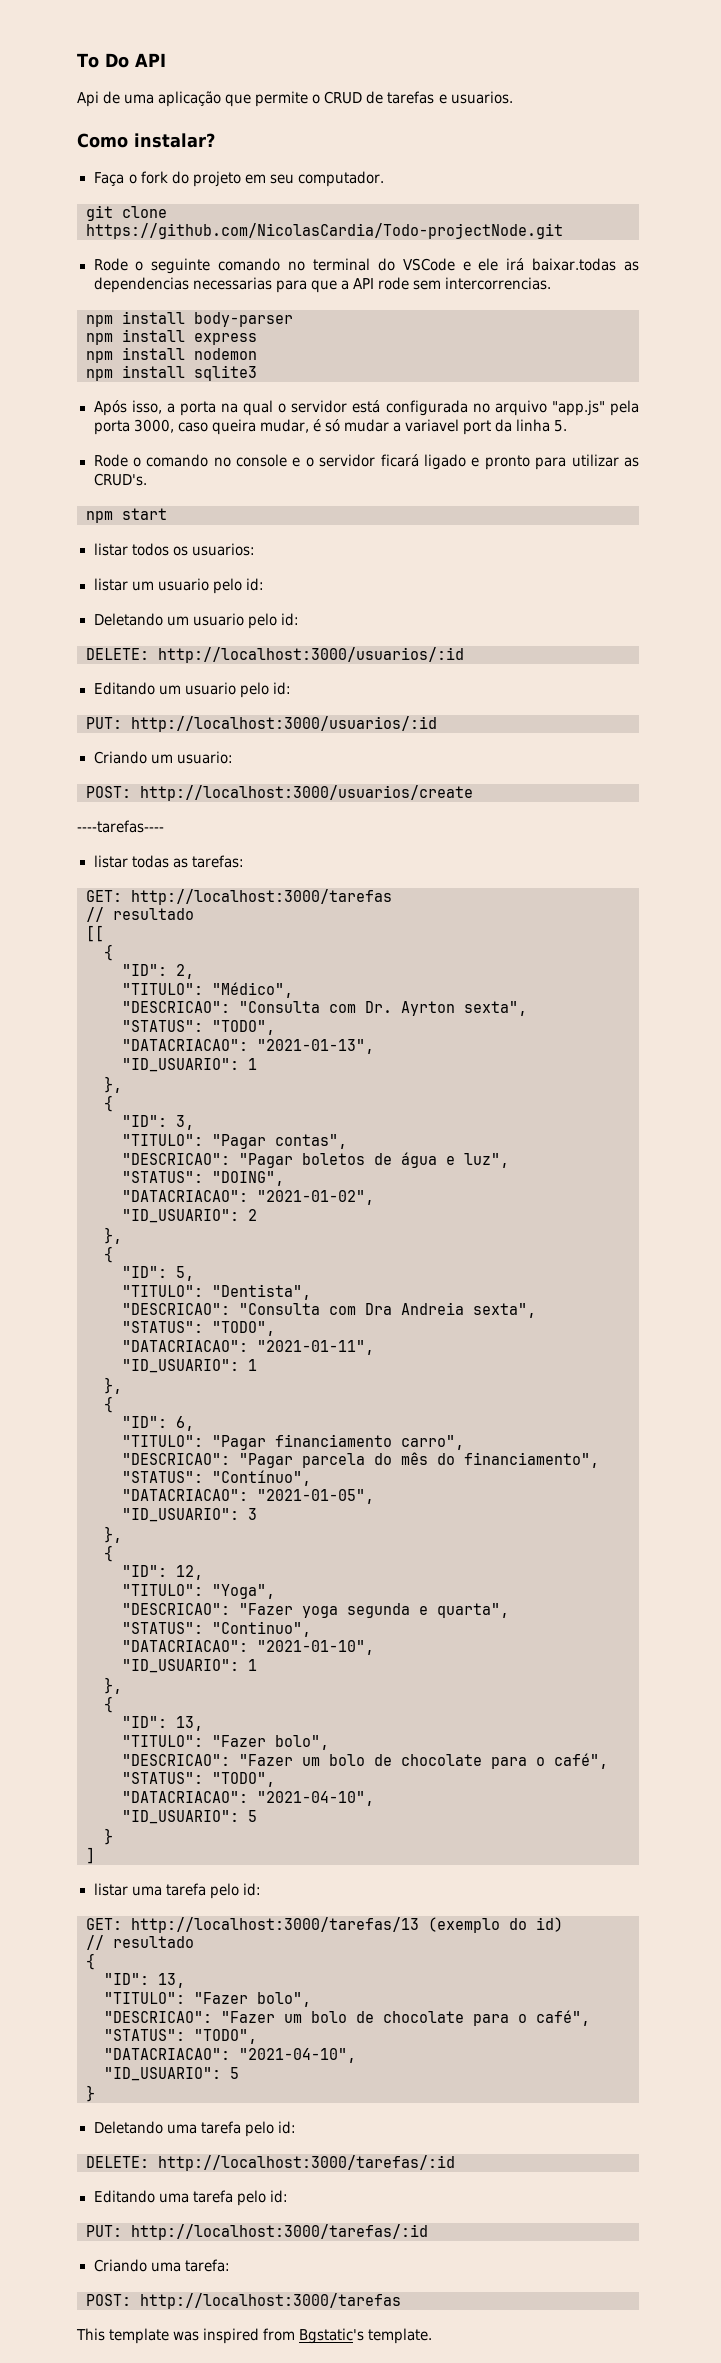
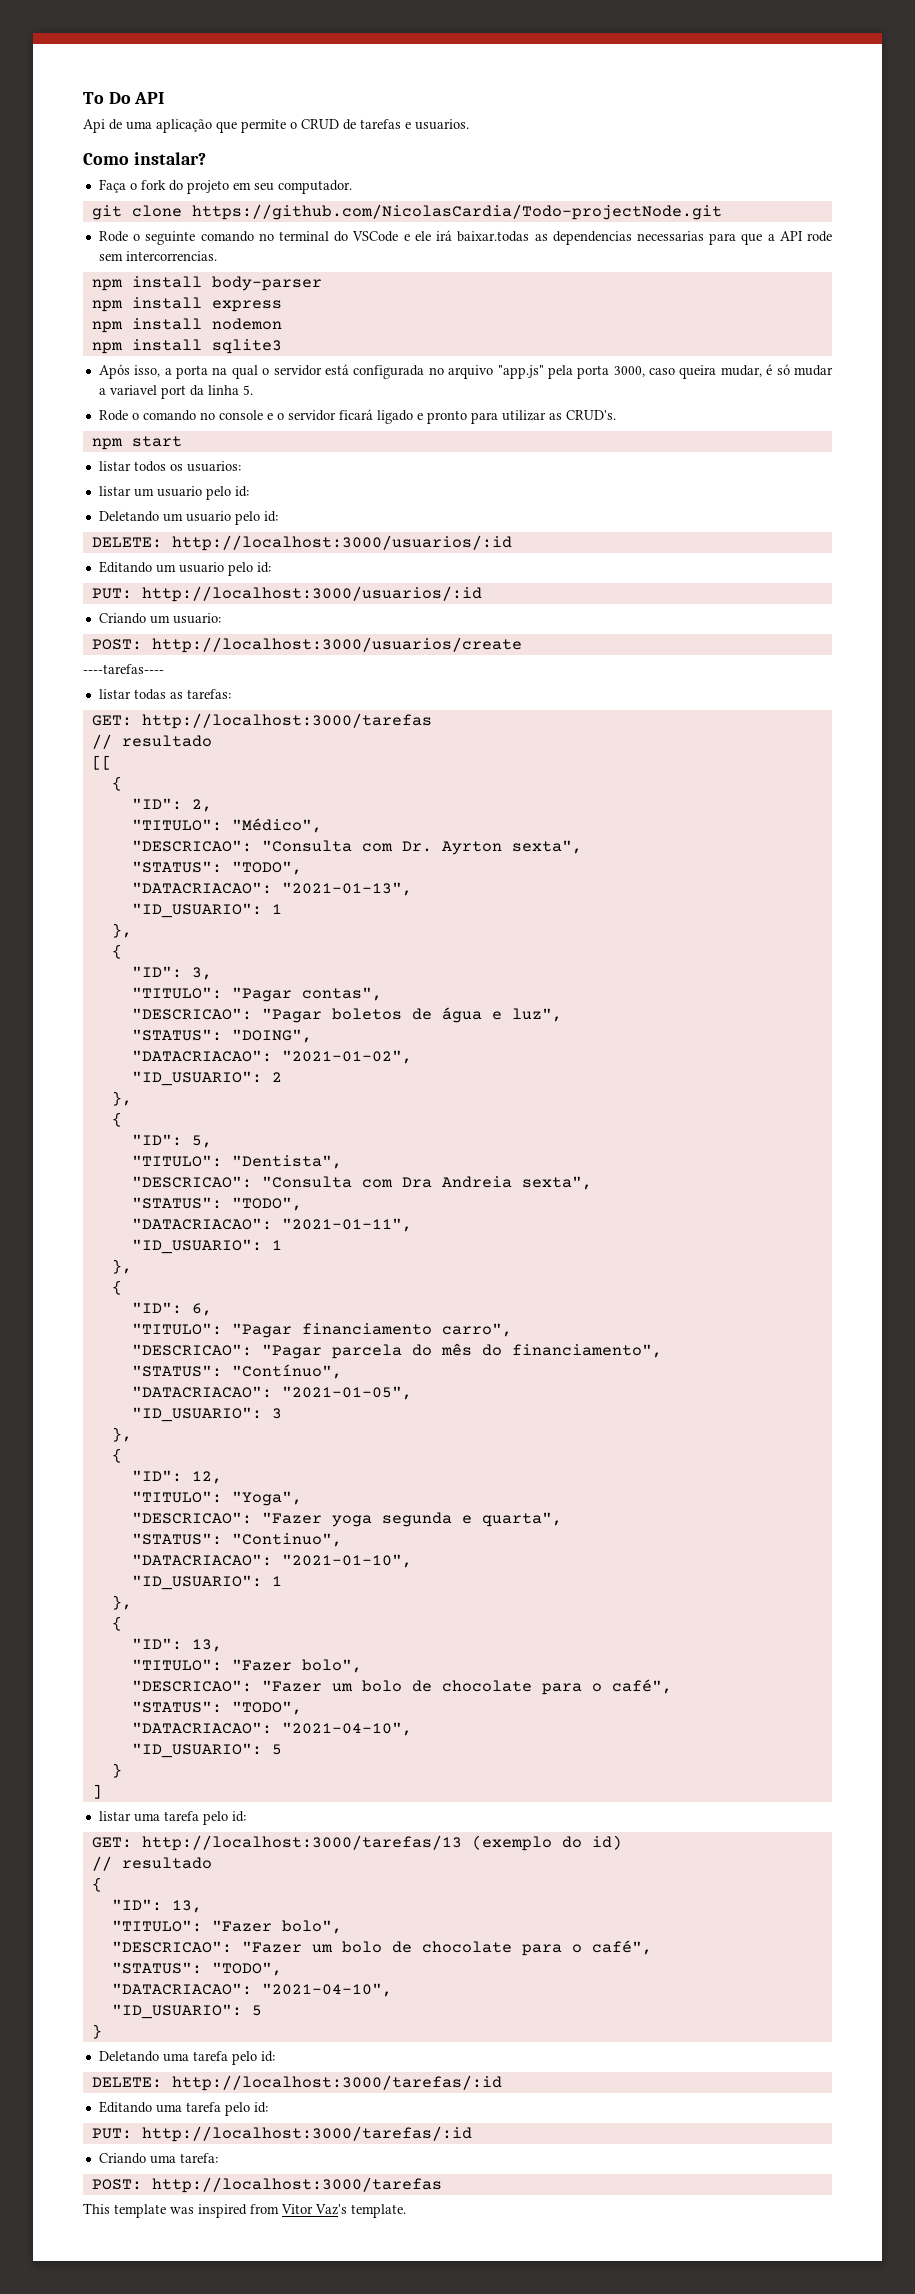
- This template was inspired from Bgstatic's template.
+ This template was inspired from Vitor Vaz's template.

